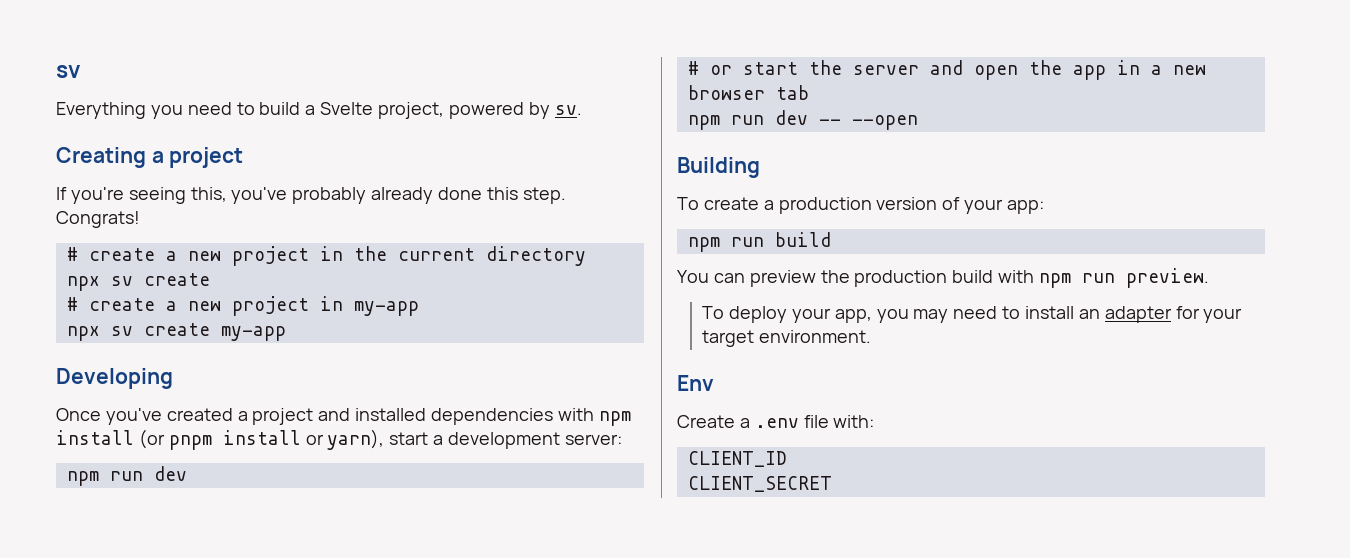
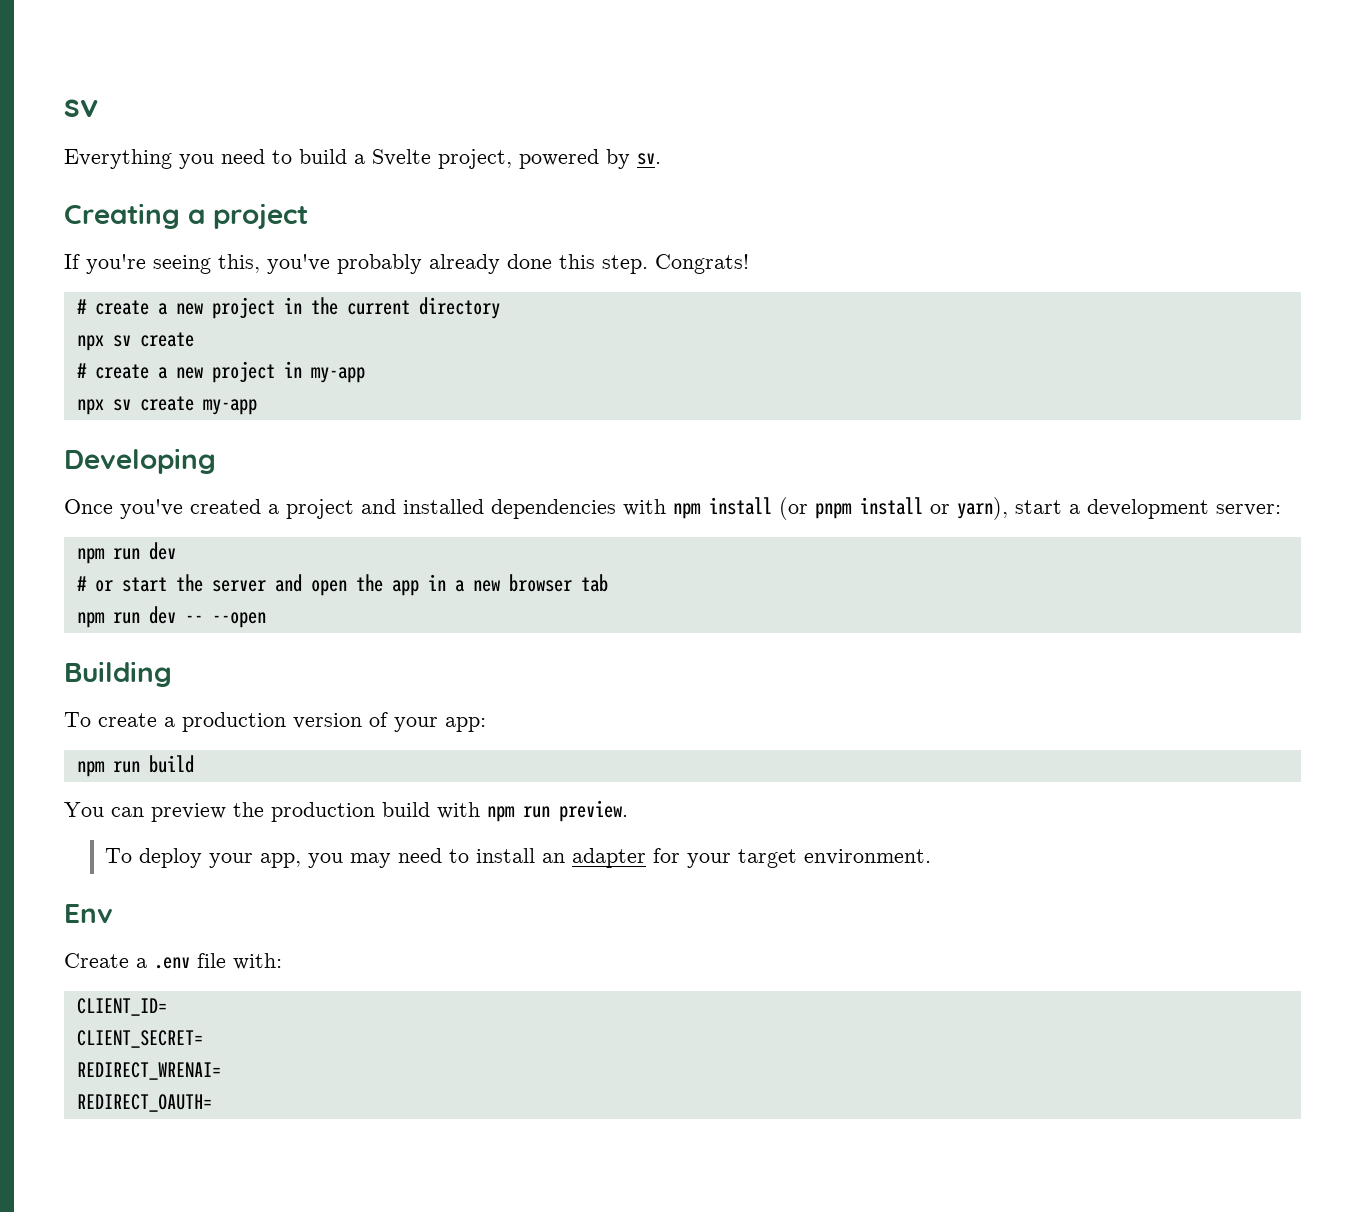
- CLIENT_ID
- CLIENT_SECRET
+ CLIENT_ID=
+ CLIENT_SECRET=
+ REDIRECT_WRENAI=
+ REDIRECT_OAUTH=

